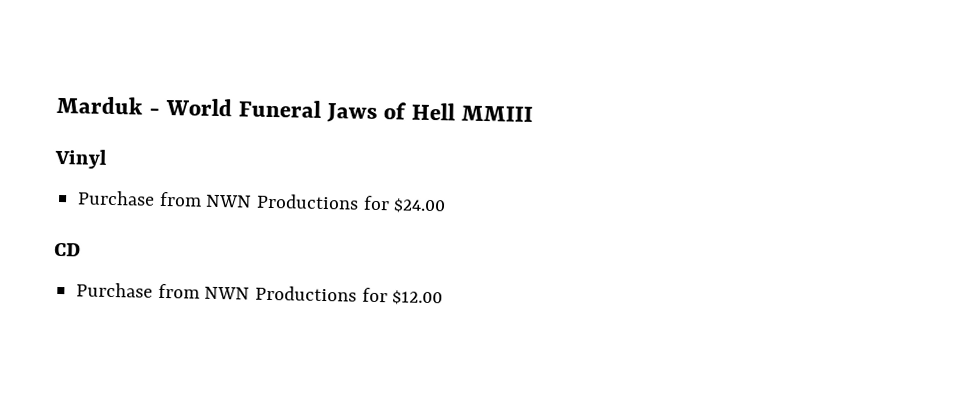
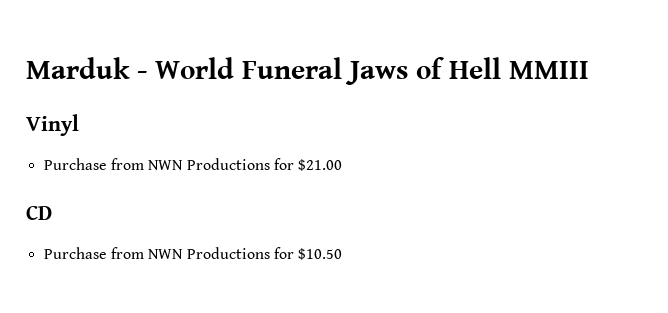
- Purchase from NWN Productions for $24.00
+ Purchase from NWN Productions for $21.00
- Purchase from NWN Productions for $12.00
+ Purchase from NWN Productions for $10.50

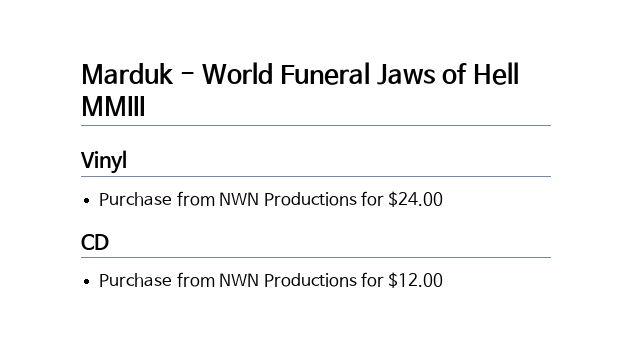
- Purchase from NWN Productions for $21.00
+ Purchase from NWN Productions for $24.00
- Purchase from NWN Productions for $10.50
+ Purchase from NWN Productions for $12.00

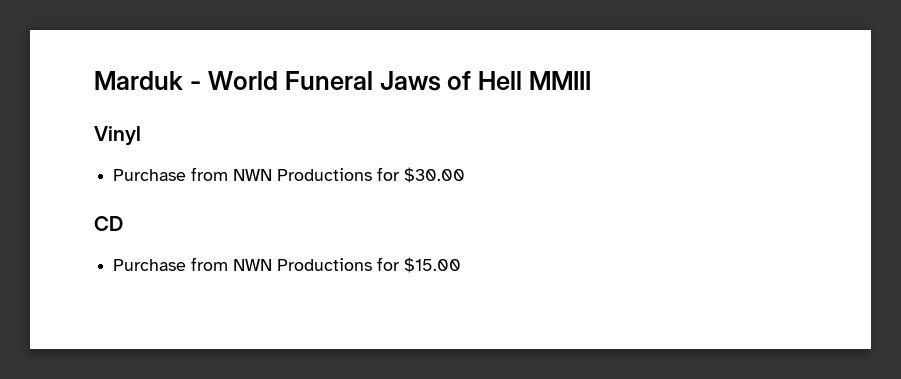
- Purchase from NWN Productions for $24.00
+ Purchase from NWN Productions for $30.00
- Purchase from NWN Productions for $12.00
+ Purchase from NWN Productions for $15.00

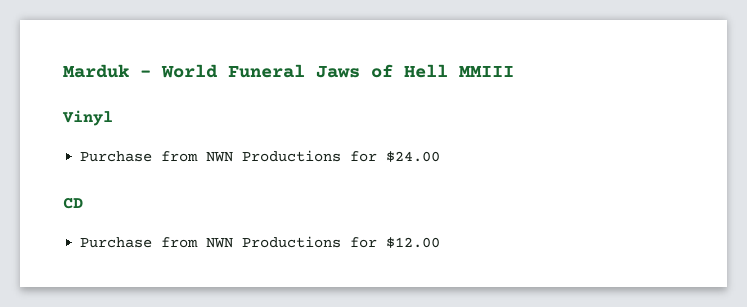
- Purchase from NWN Productions for $30.00
+ Purchase from NWN Productions for $24.00
- Purchase from NWN Productions for $15.00
+ Purchase from NWN Productions for $12.00

